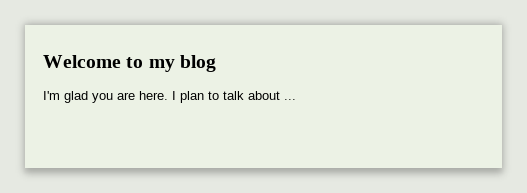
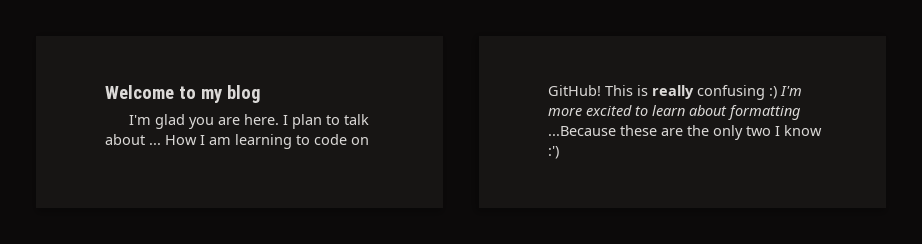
+ How I am learning to code on GitHub! This is really confusing :) I'm more excited to learn about formatting ...Because these are the only two I know :')

